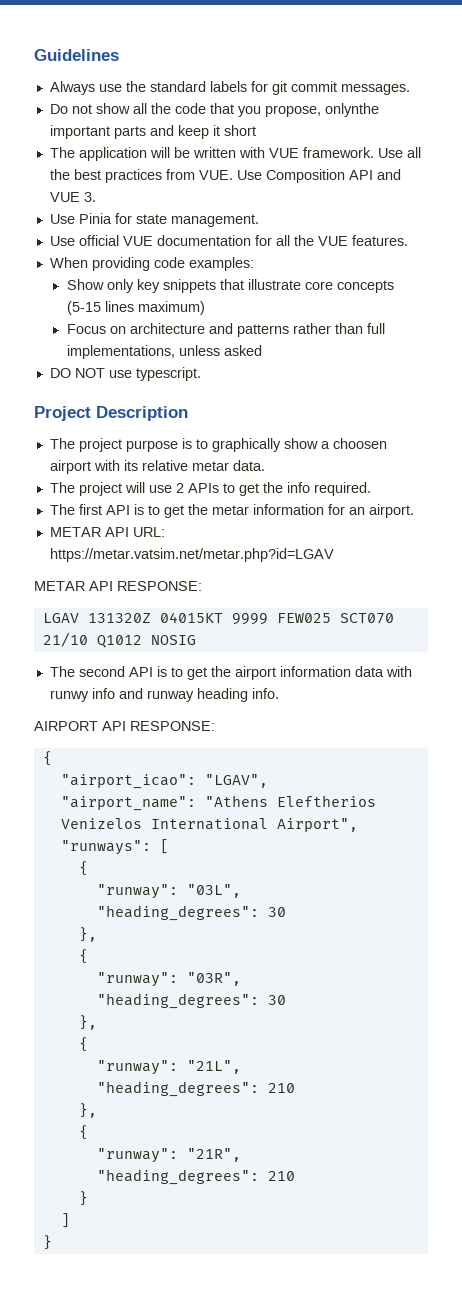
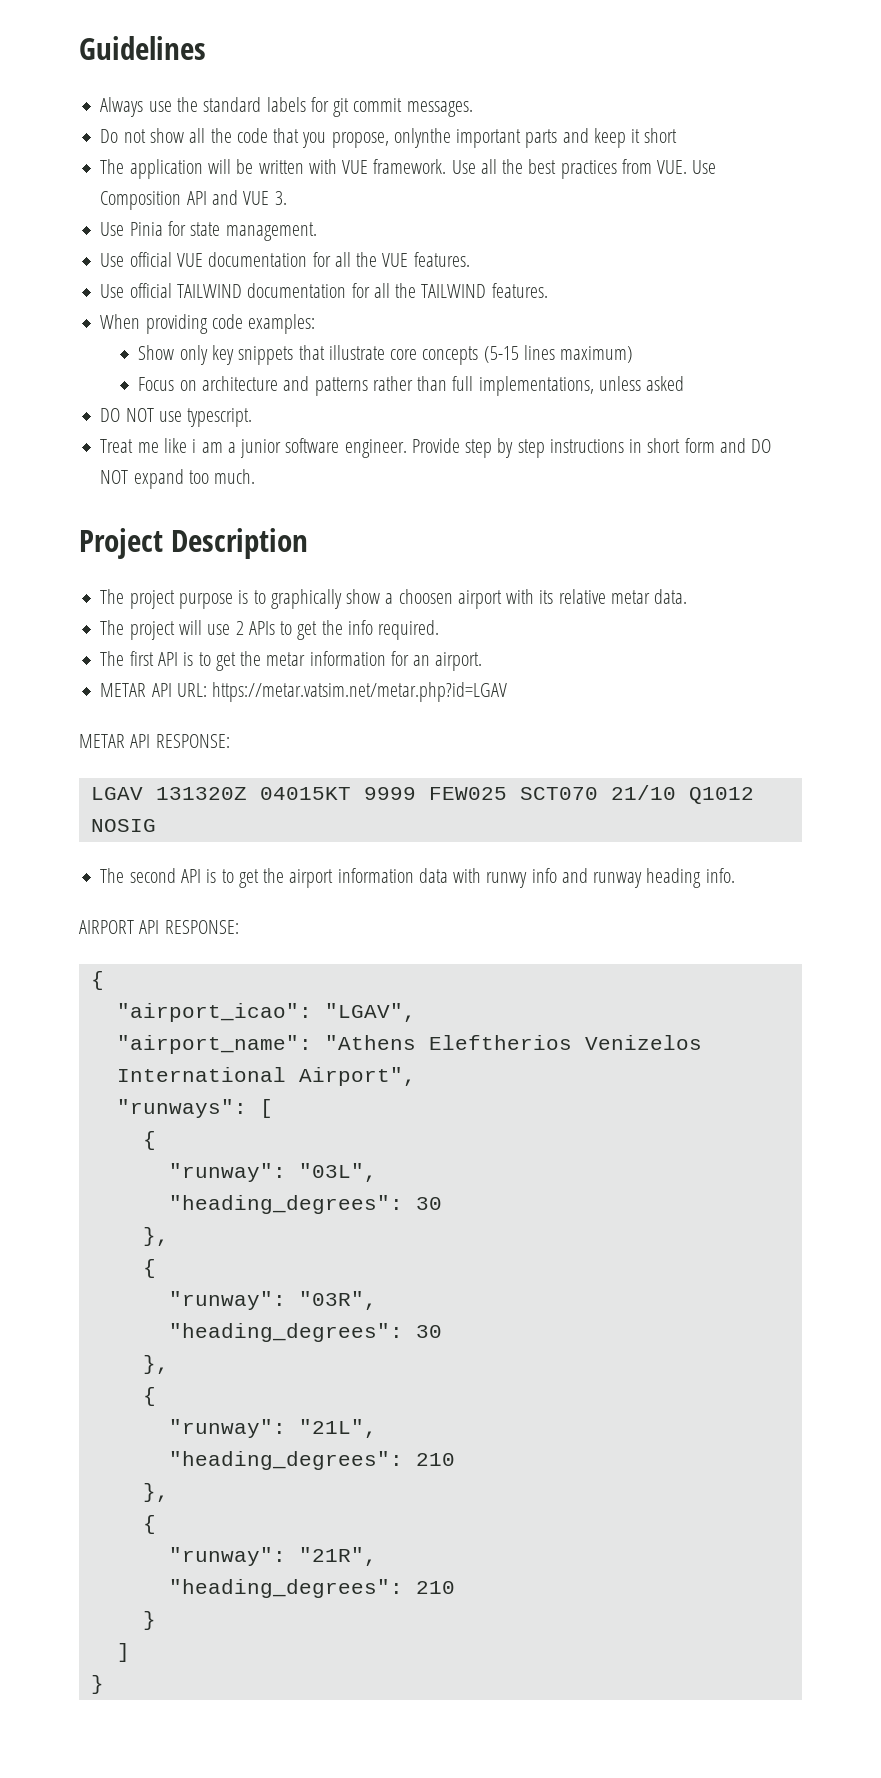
+ Use official TAILWIND documentation for all the TAILWIND features.
+ Treat me like i am a junior software engineer. Provide step by step instructions in short form and DO NOT expand too much.

